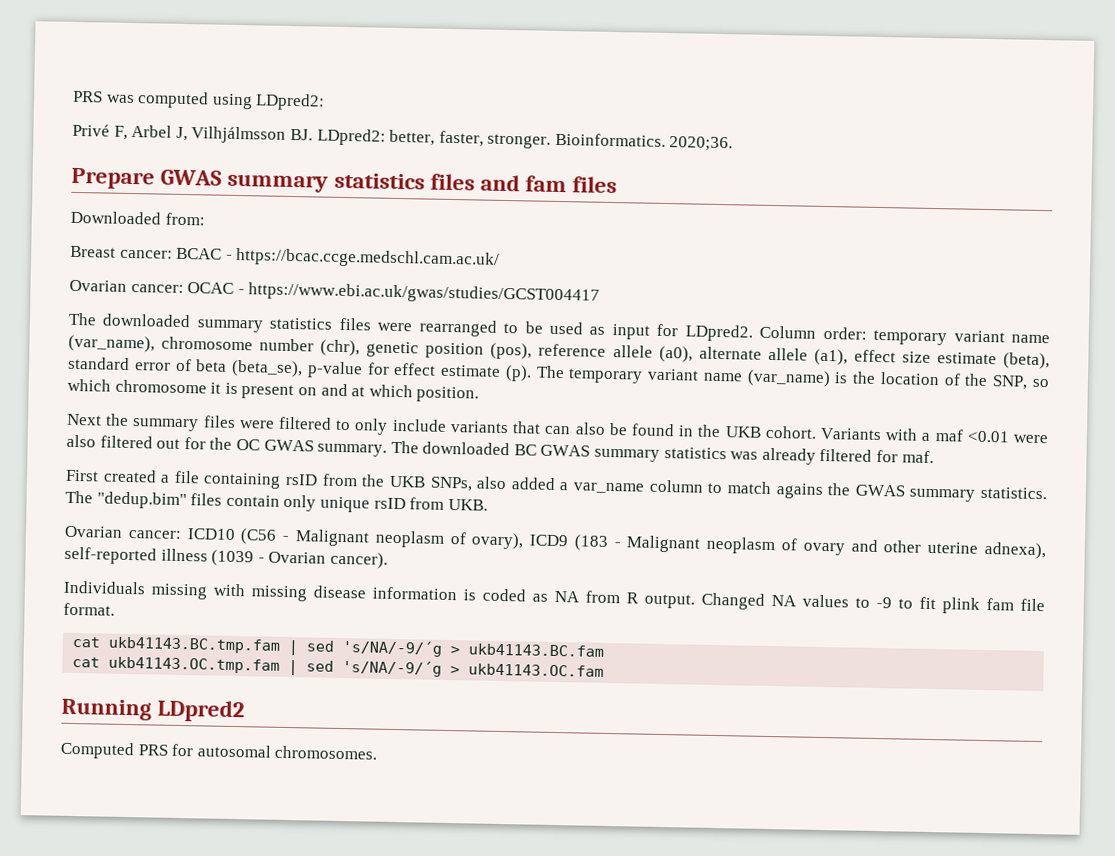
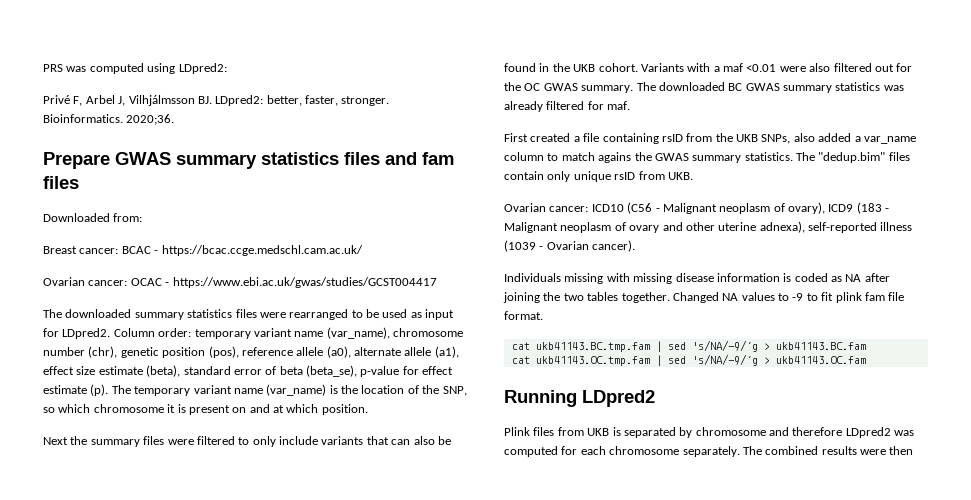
- Individuals missing with missing disease information is coded as NA from R output.
+ Individuals missing with missing disease information is coded as NA after joining the two tables together.
- Computed PRS for autosomal chromosomes.
+ Plink files from UKB is separated by chromosome and therefore LDpred2 was computed for each chromosome separately. The combined results were then

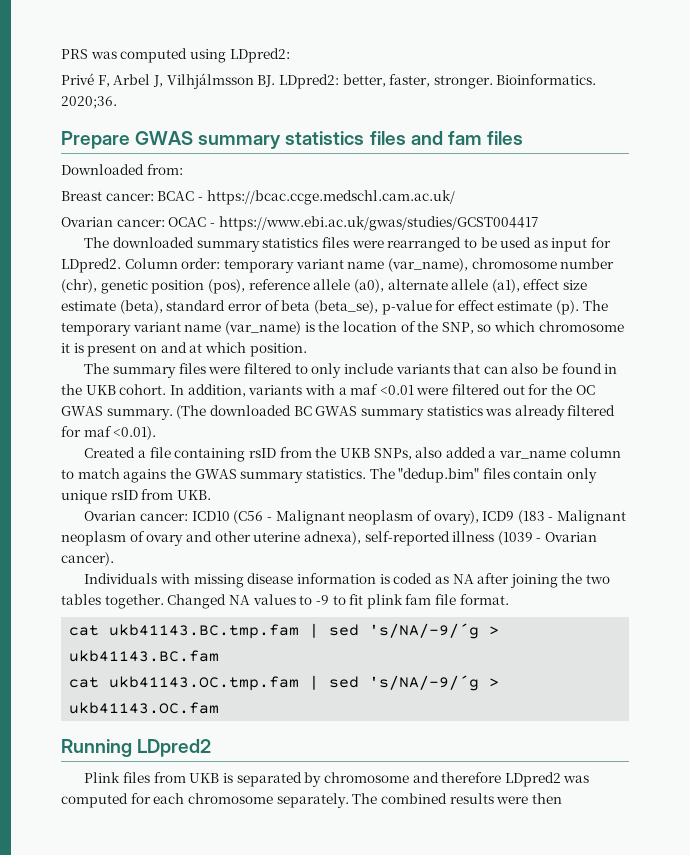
- Next the summary files were filtered to only include variants that can also be found in the UKB cohort.
+ The summary files were filtered to only include variants that can also be found in the UKB cohort.
- Variants with a maf <0.01 were also filtered out for the OC GWAS summary.
+ In addition, variants with a maf <0.01 were filtered out for the OC GWAS summary.
- The downloaded BC GWAS summary statistics was already filtered for maf.
- First created a file containing rsID from the UKB SNPs, also added a var_name column to match agains the GWAS summary statistics.
+ (The downloaded BC GWAS summary statistics was already filtered for maf <0.01).
+ Created a file containing rsID from the UKB SNPs, also added a var_name column to match agains the GWAS summary statistics.
- Individuals missing with missing disease information is coded as NA after joining the two tables together.
+ Individuals with missing disease information is coded as NA after joining the two tables together.

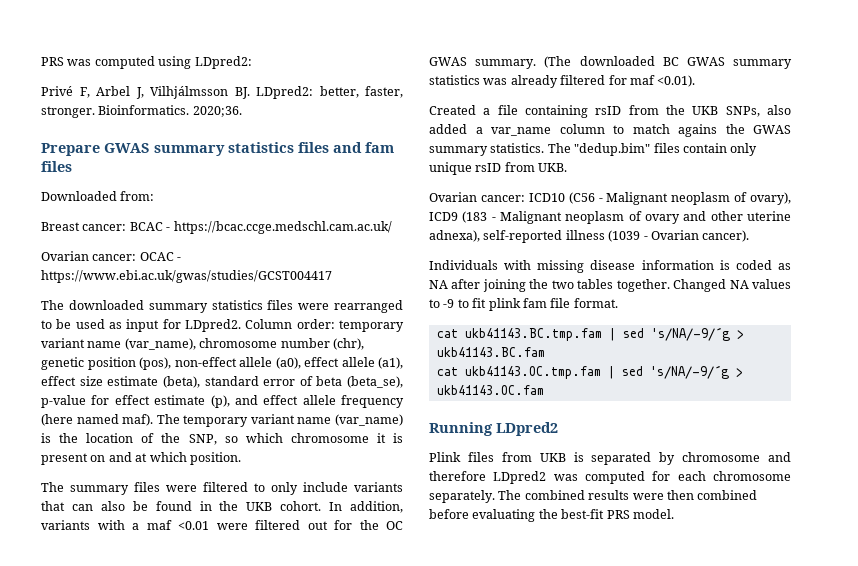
- Column order: temporary variant name (var_name), chromosome number (chr), genetic position (pos), reference allele (a0), alternate allele (a1), effect size estimate (beta), standard error of beta (beta_se), p-value for effect estimate (p).
+ Column order: temporary variant name (var_name), chromosome number (chr), genetic position (pos), non-effect allele (a0), effect allele (a1), effect size estimate (beta), standard error of beta (beta_se), p-value for effect estimate (p), and effect allele frequency (here named maf).
- The combined results were then
+ The combined results were then combined before evaluating the best-fit PRS model.

